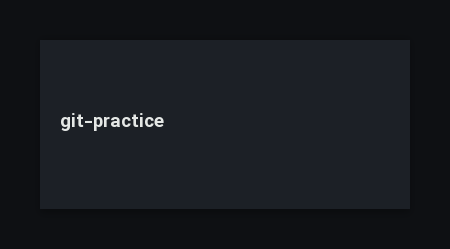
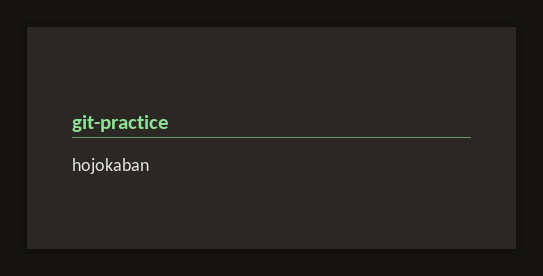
+ hojokaban

